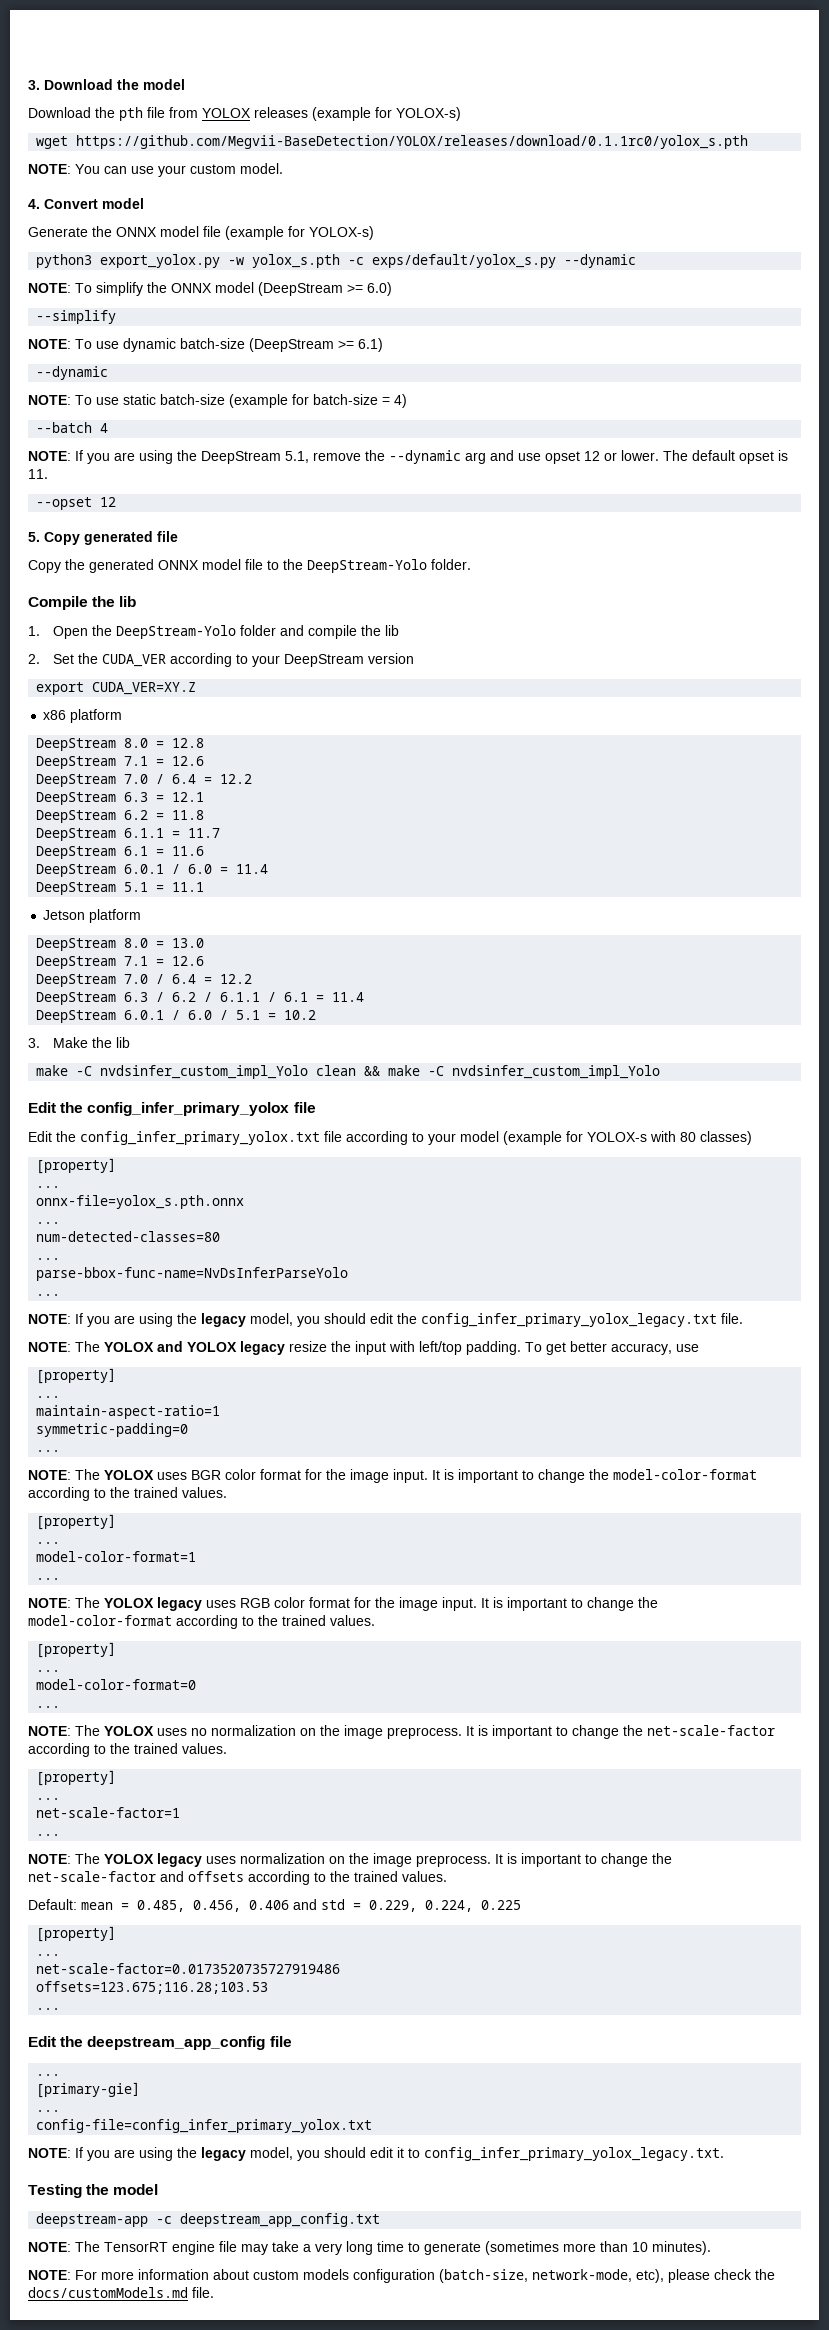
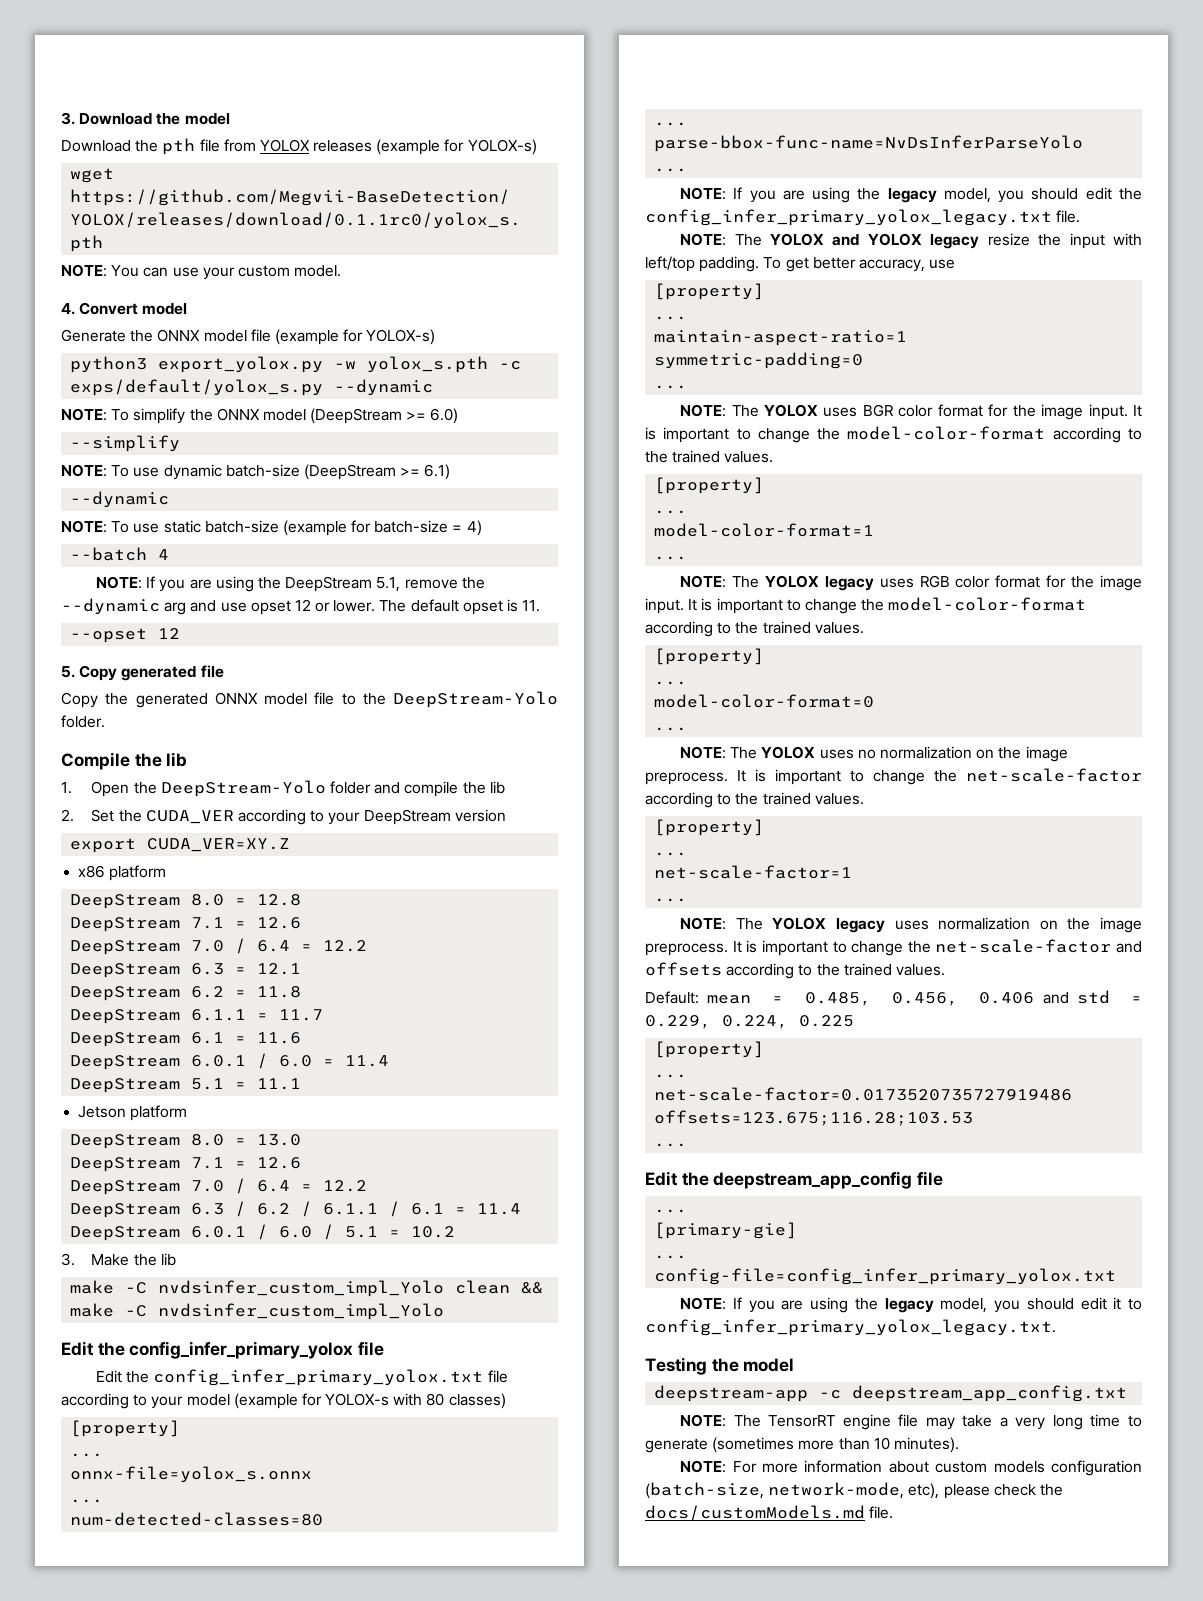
- onnx-file=yolox_s.pth.onnx
+ onnx-file=yolox_s.onnx

